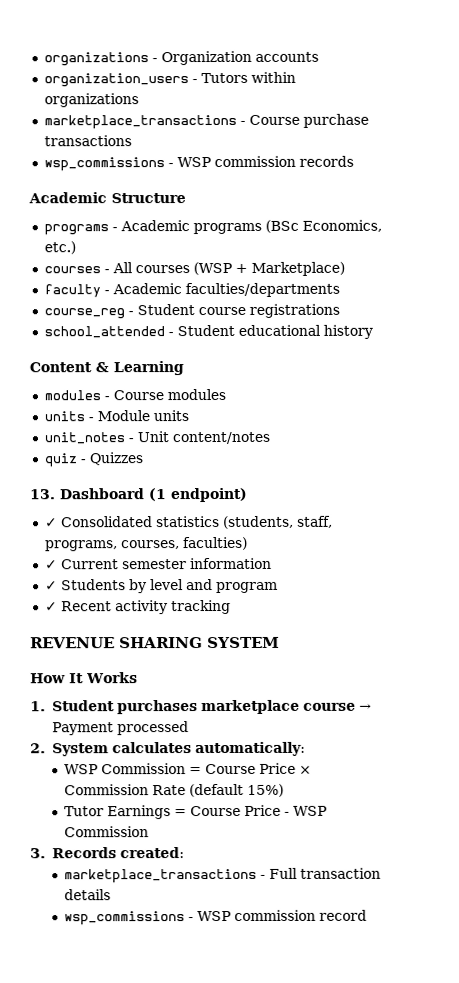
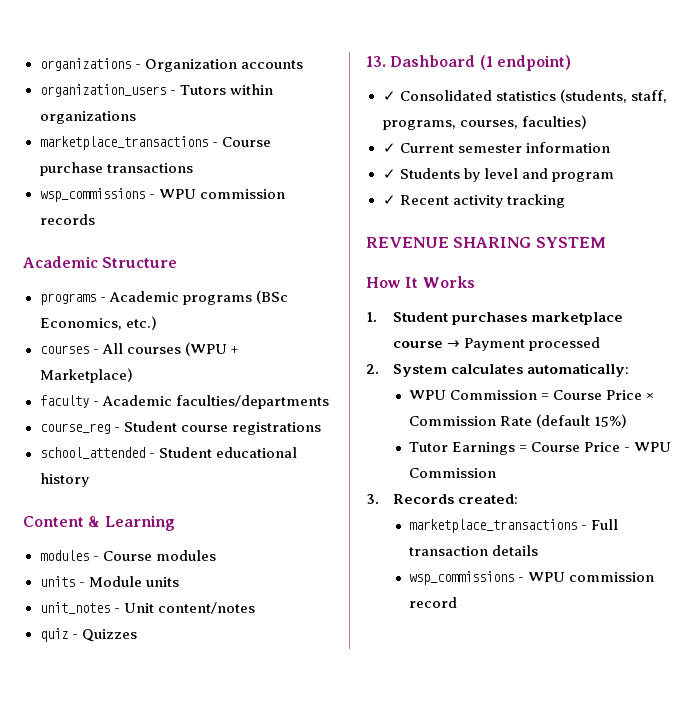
- wsp_commissions - WSP commission records
+ wsp_commissions - WPU commission records
- courses - All courses (WSP + Marketplace)
+ courses - All courses (WPU + Marketplace)
- WSP Commission = Course Price × Commission Rate (default 15%)
+ WPU Commission = Course Price × Commission Rate (default 15%)
- Tutor Earnings = Course Price - WSP Commission
+ Tutor Earnings = Course Price - WPU Commission
- wsp_commissions - WSP commission record
+ wsp_commissions - WPU commission record

